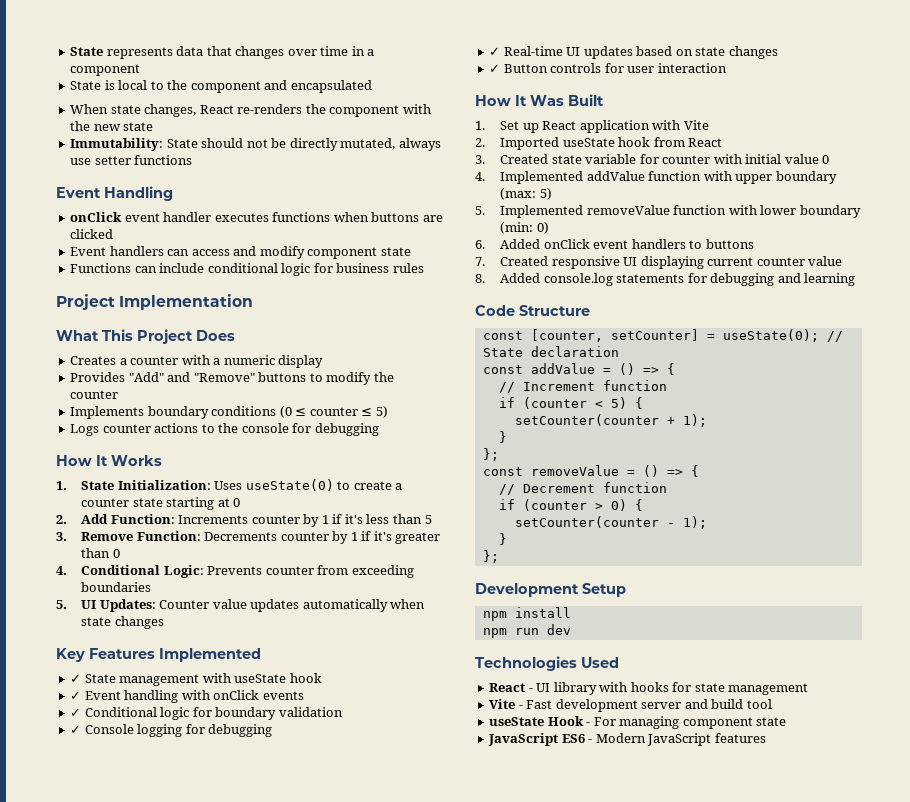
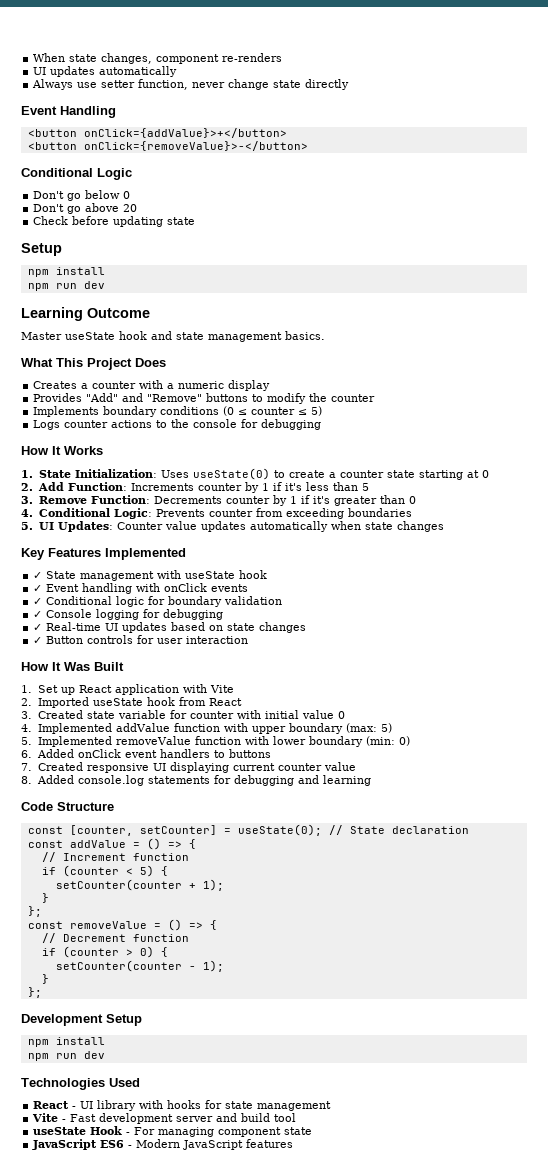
- State represents data that changes over time in a component
- State is local to the component and encapsulated
- When state changes, React re-renders the component with the new state
- Immutability: State should not be directly mutated, always use setter functions
+ When state changes, component re-renders
+ UI updates automatically
+ Always use setter function, never change state directly
  Event Handling
- onClick event handler executes functions when buttons are clicked
- Event handlers can access and modify component state
- Functions can include conditional logic for business rules
- Project Implementation
+ <button onClick={addValue}>+</button>
+ <button onClick={removeValue}>-</button>
+ Conditional Logic
+ Don't go below 0
+ Don't go above 20
+ Check before updating state
+ Setup
+ npm install
+ npm run dev
+ Learning Outcome
+ Master useState hook and state management basics.

